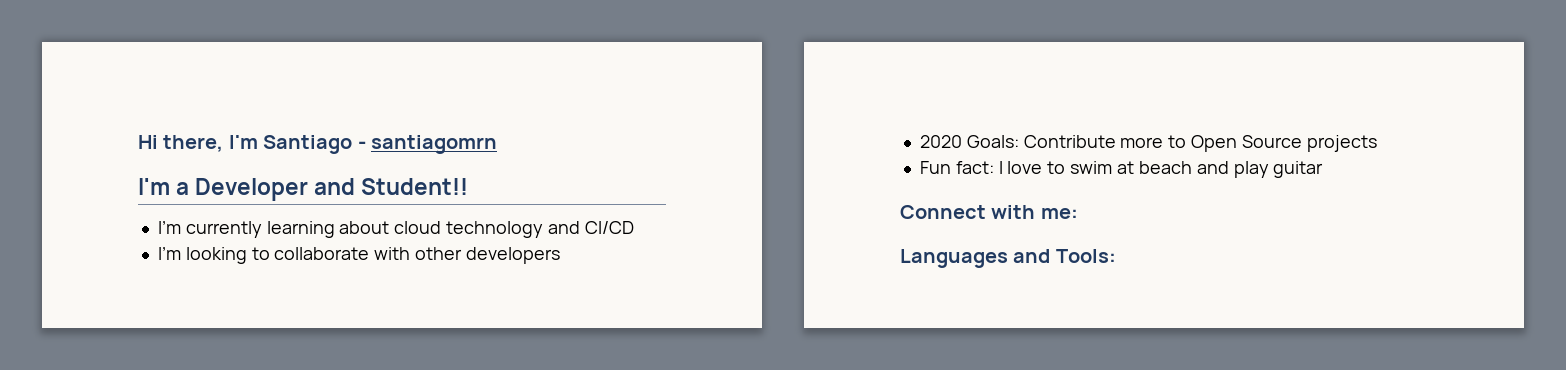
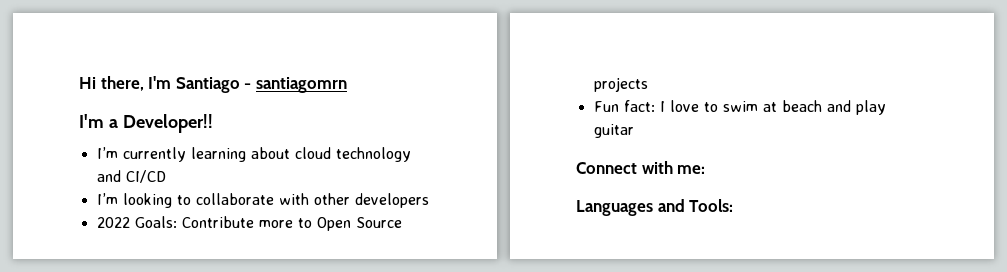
- I'm a Developer and Student!!
+ I'm a Developer!!
- 2020 Goals: Contribute more to Open Source projects
+ 2022 Goals: Contribute more to Open Source projects

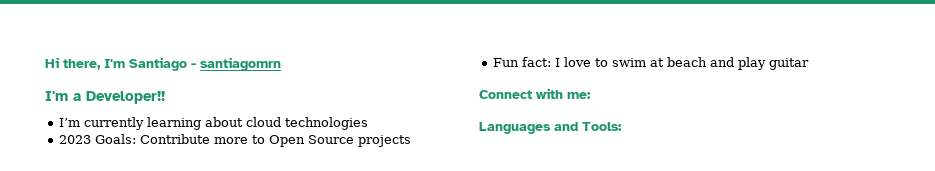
- I’m currently learning about cloud technology and CI/CD
- I’m looking to collaborate with other developers
- 2022 Goals: Contribute more to Open Source projects
+ I’m currently learning about cloud technologies
+ 2023 Goals: Contribute more to Open Source projects

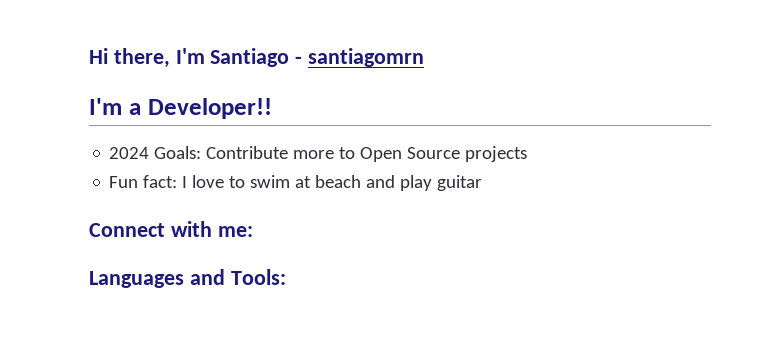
- I’m currently learning about cloud technologies
- 2023 Goals: Contribute more to Open Source projects
+ 2024 Goals: Contribute more to Open Source projects

